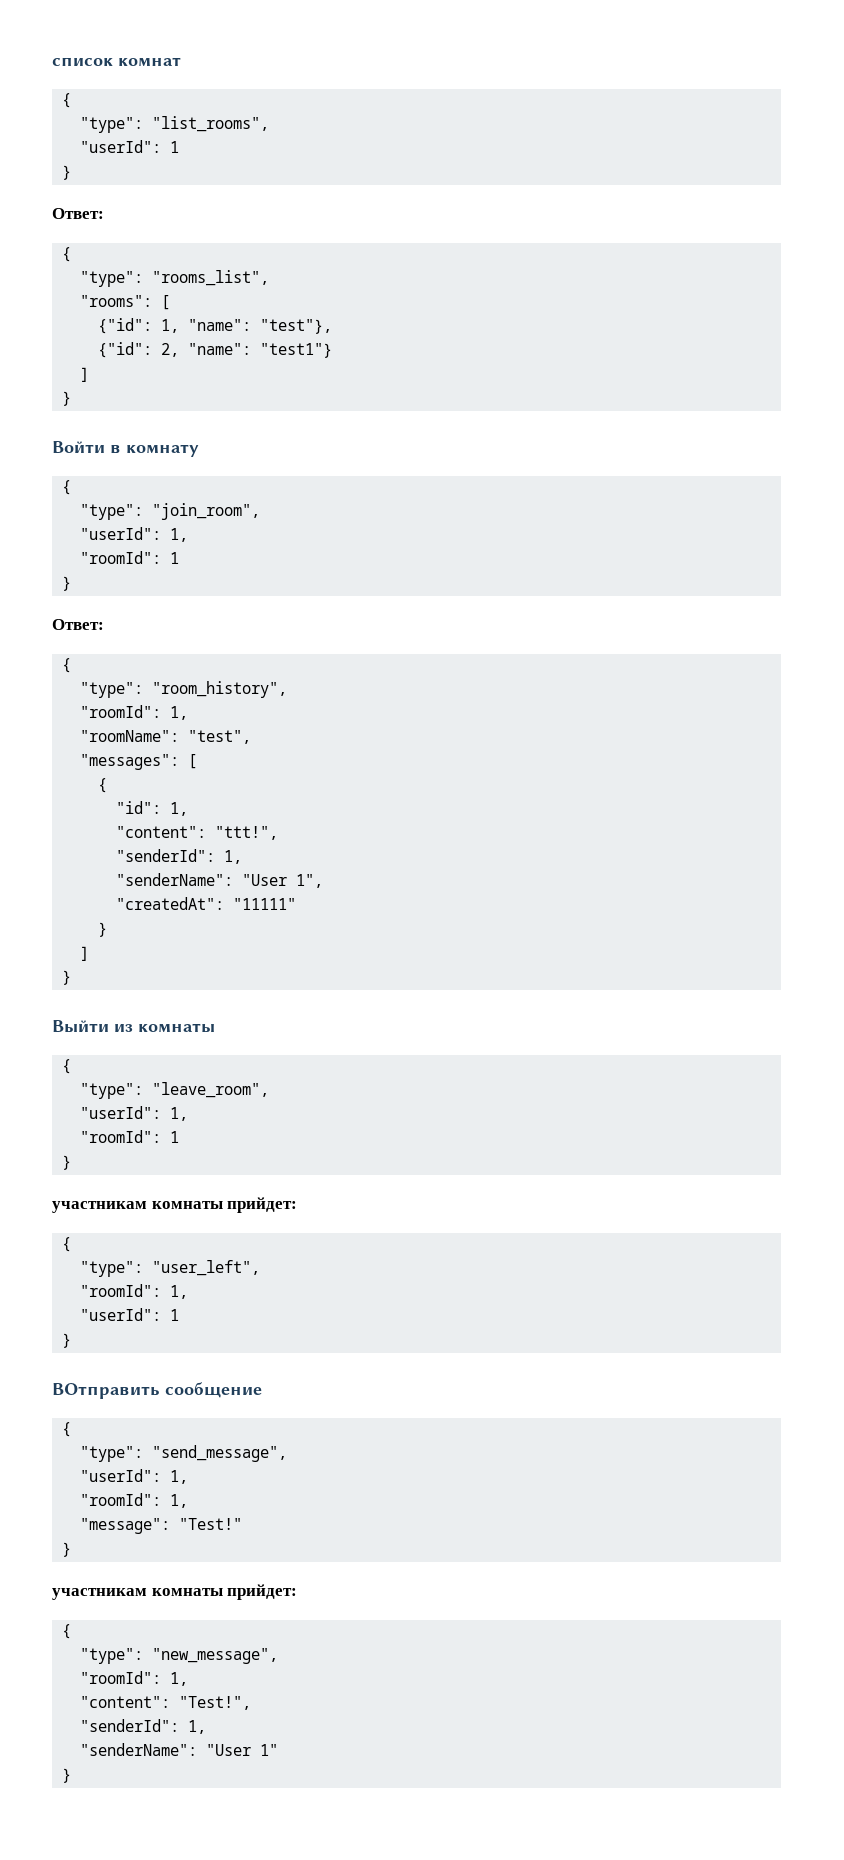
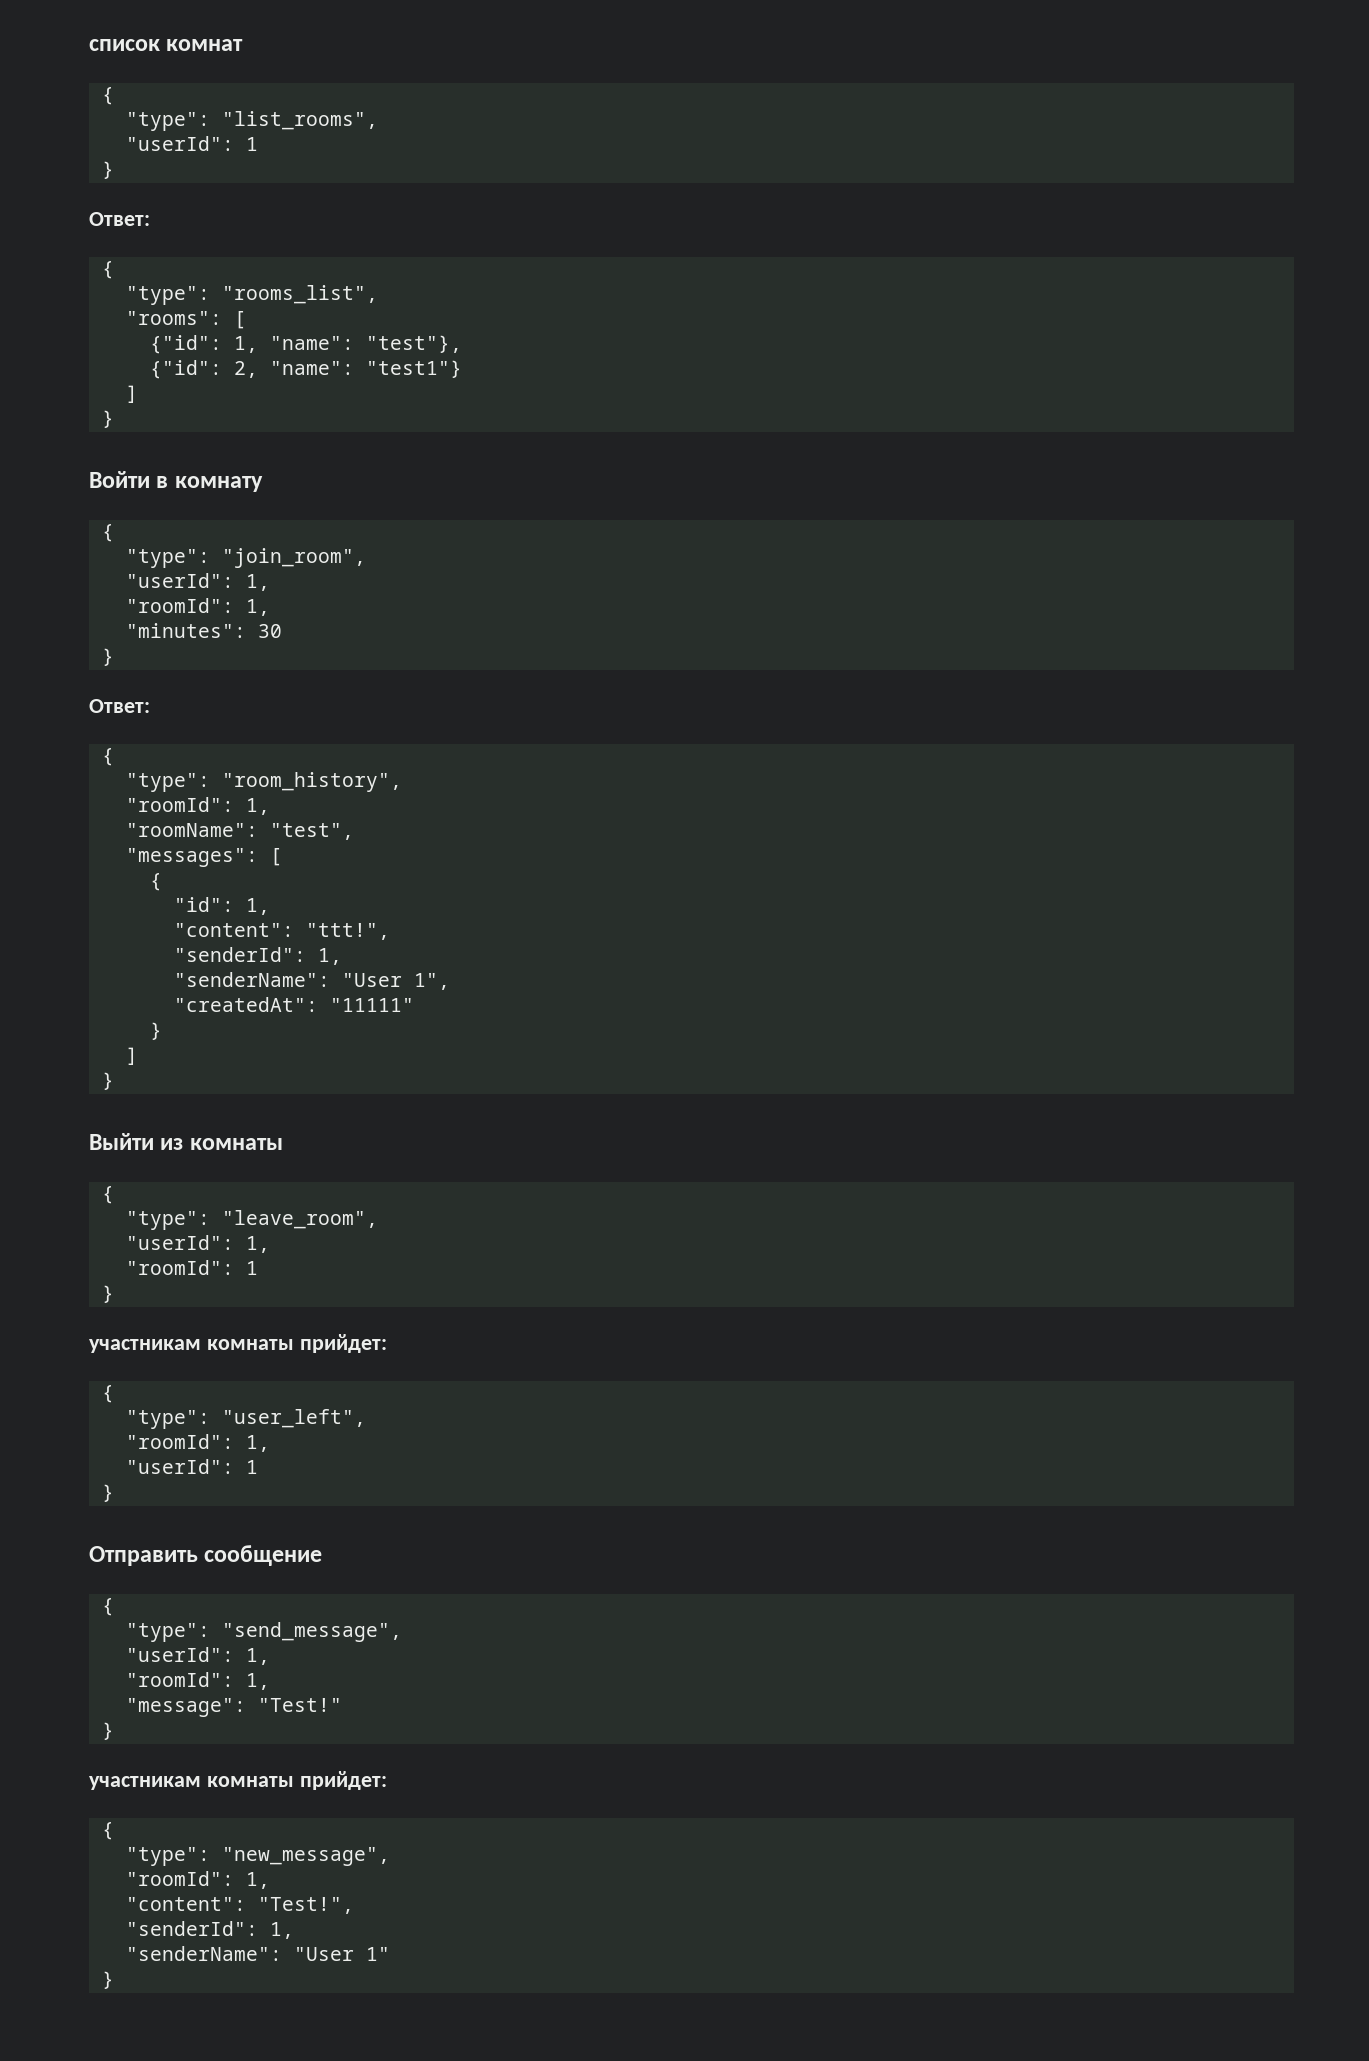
  "type": "join_room",
  "userId": 1,
- "roomId": 1
+ "roomId": 1,
+ "minutes": 30
- ВОтправить сообщение
+ Отправить сообщение

